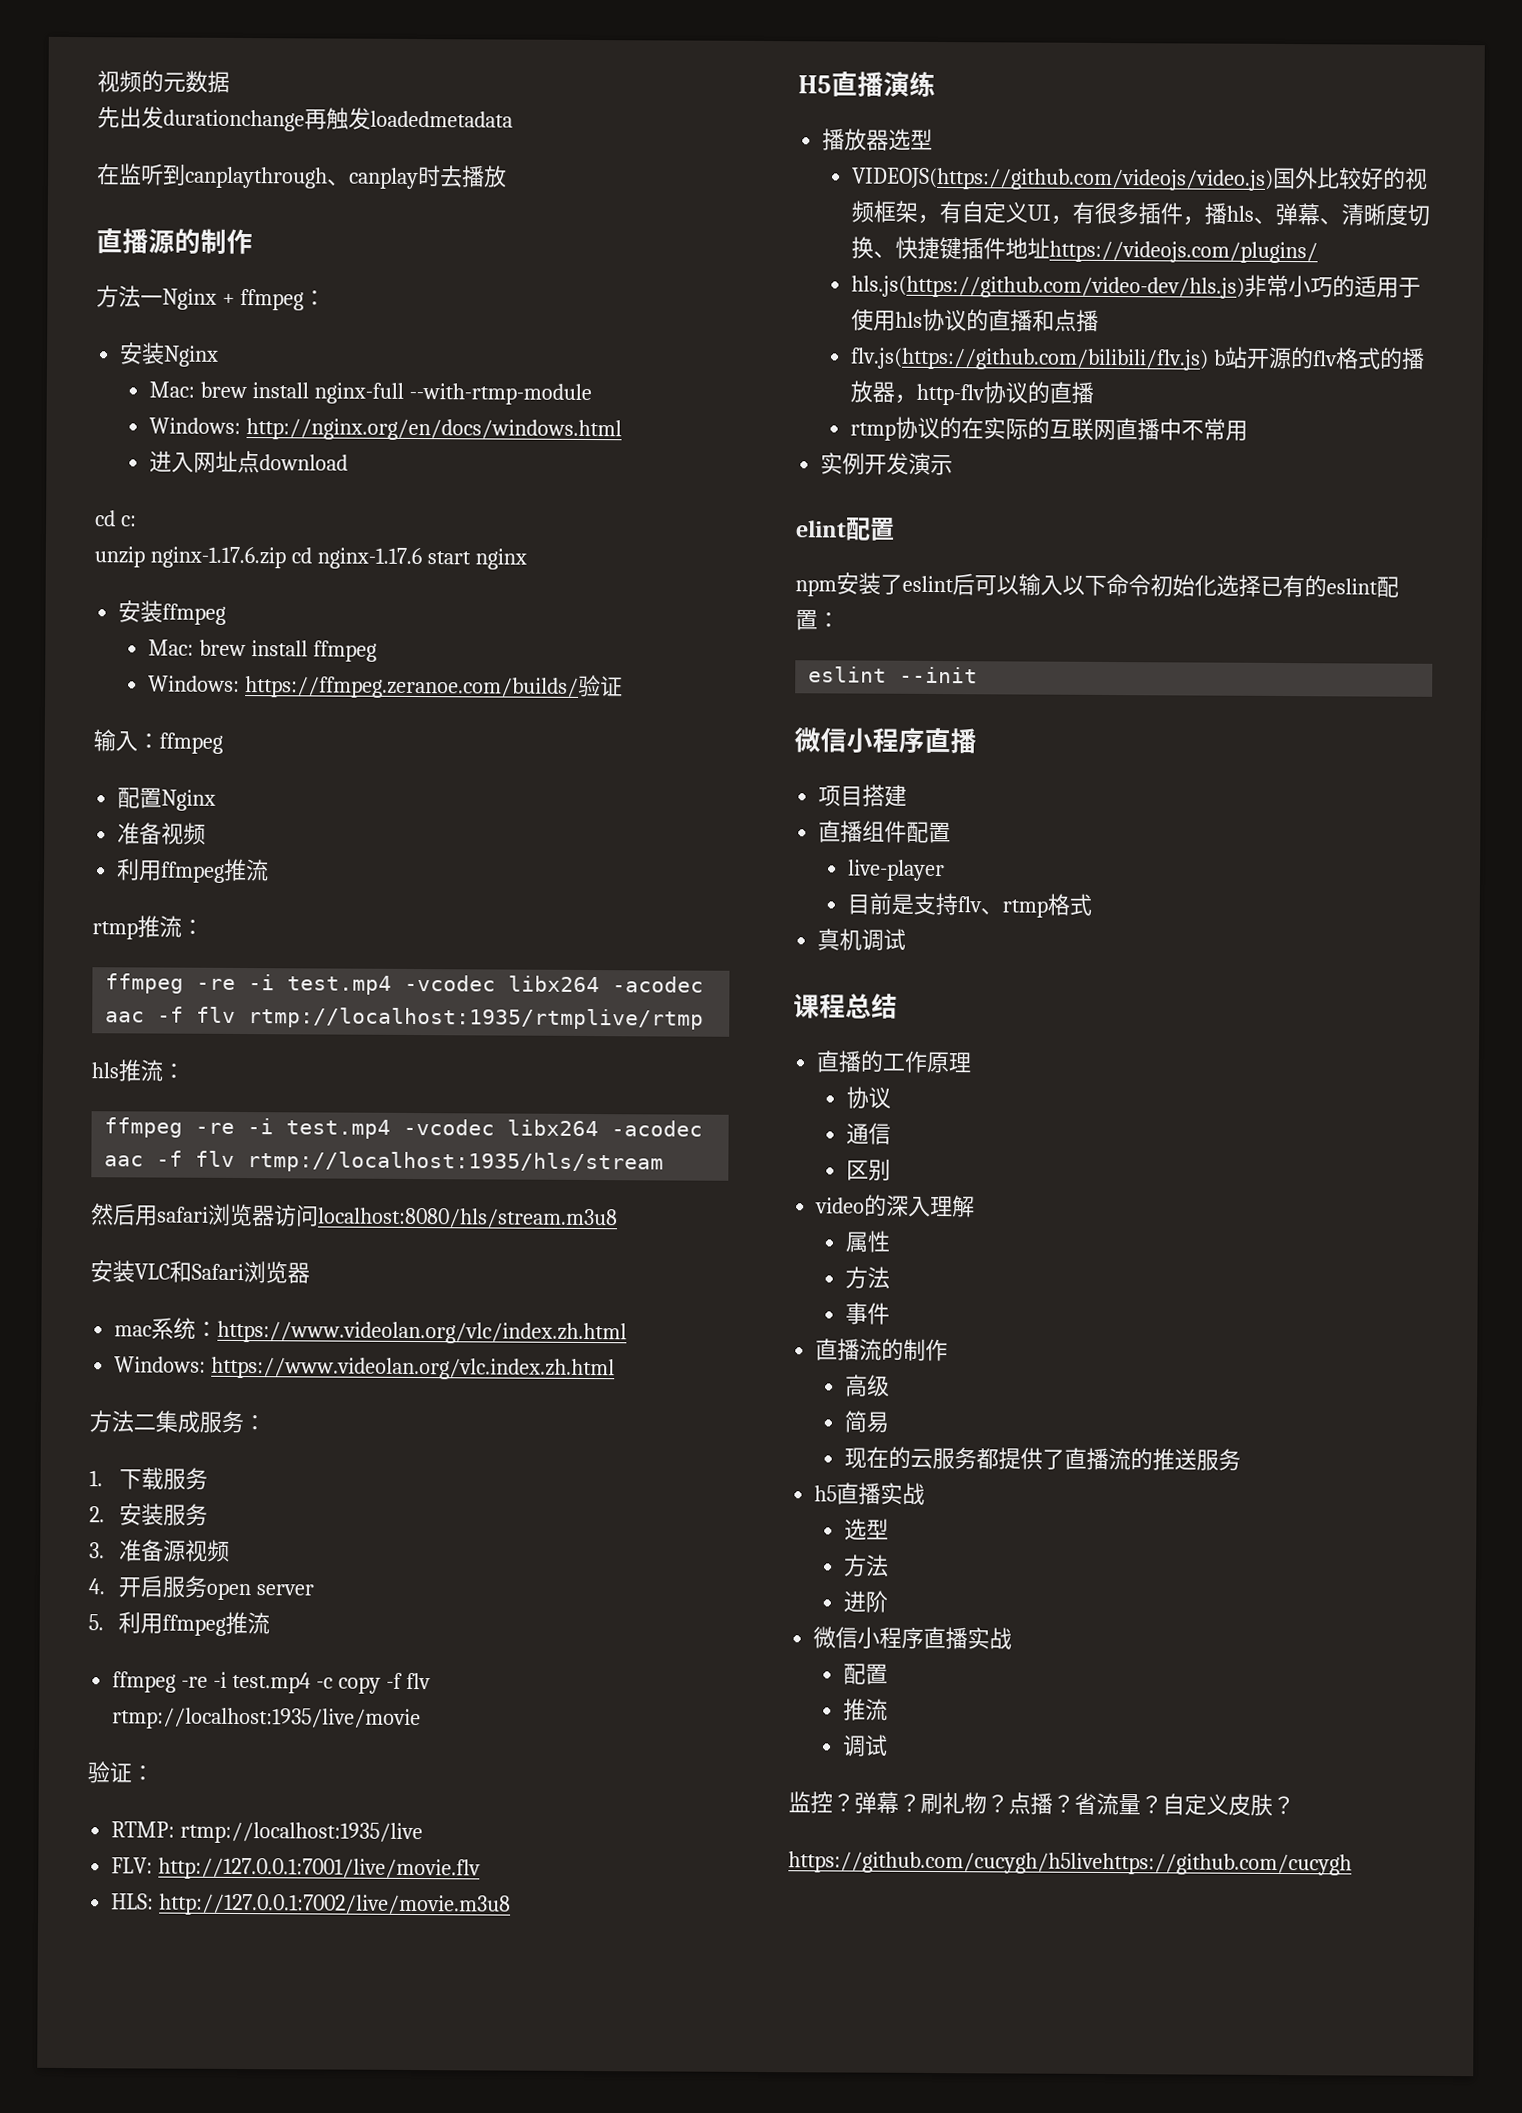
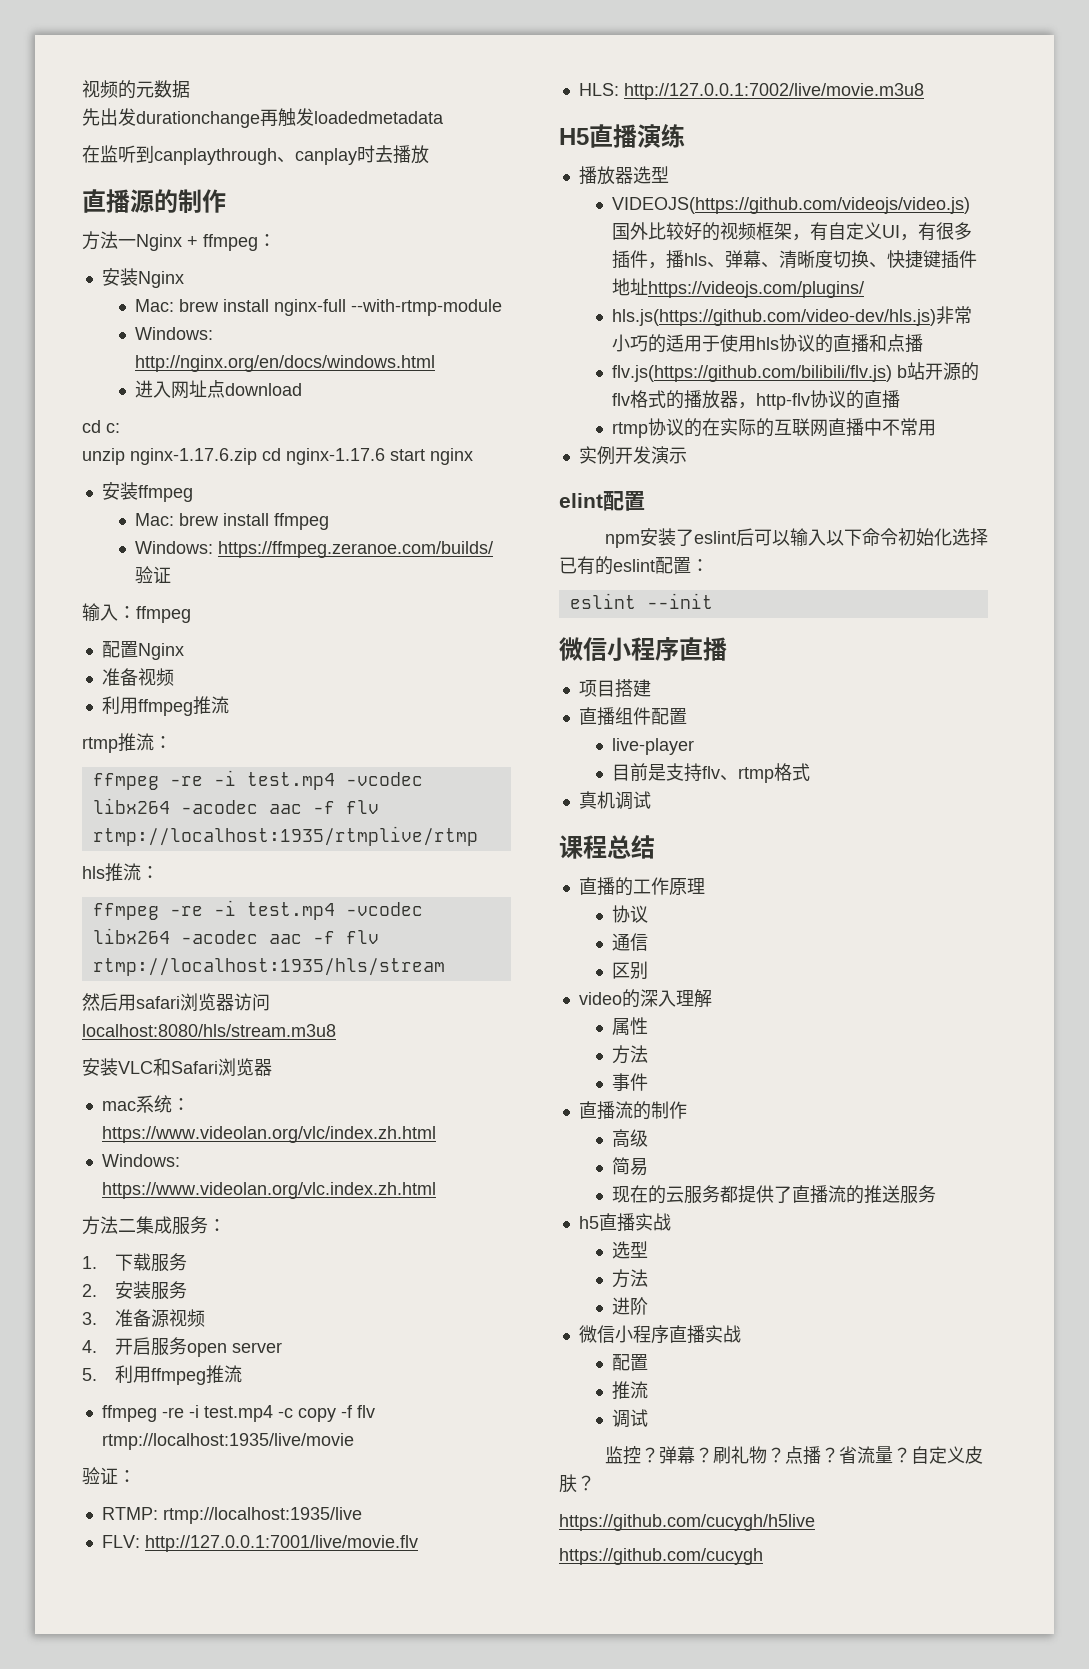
- https://github.com/cucygh/h5livehttps://github.com/cucygh
+ https://github.com/cucygh/h5live
+ https://github.com/cucygh

